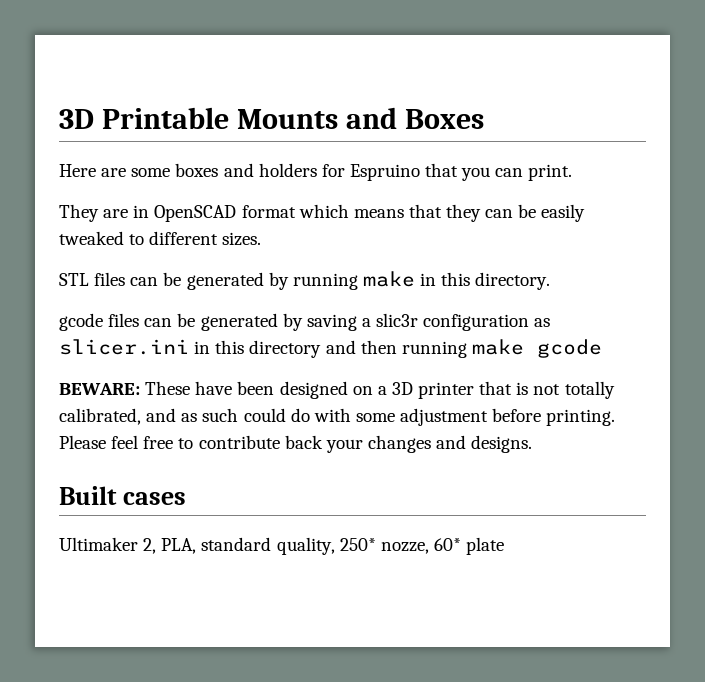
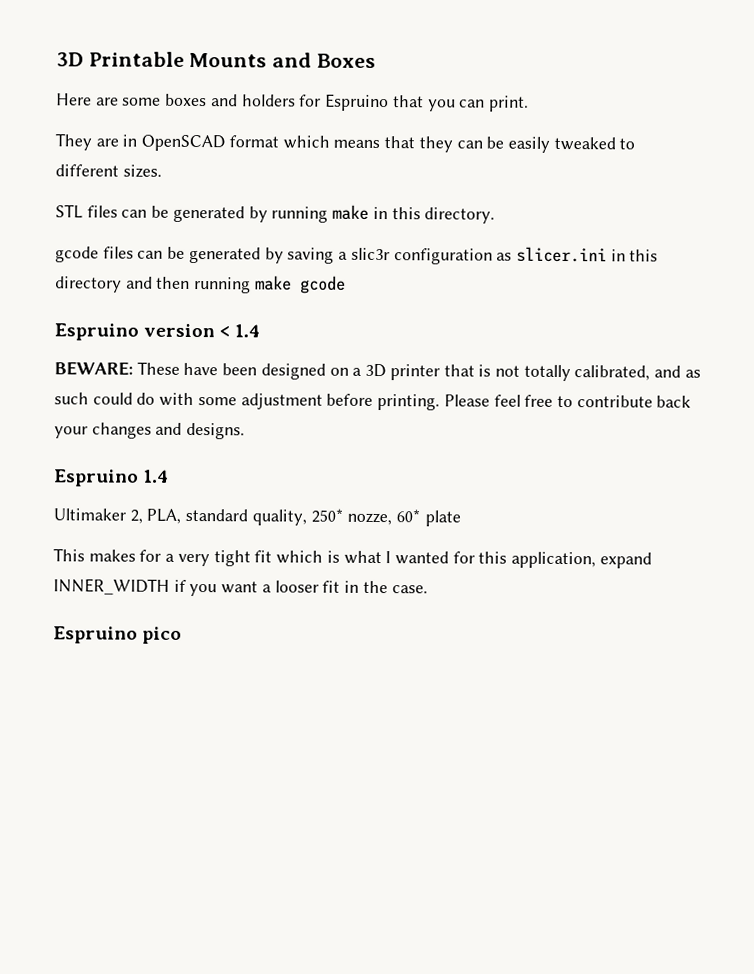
+ Espruino version < 1.4
- Built cases
+ Espruino 1.4
+ This makes for a very tight fit which is what I wanted for this application, expand INNER_WIDTH if you want a looser fit in the case.
+ Espruino pico

